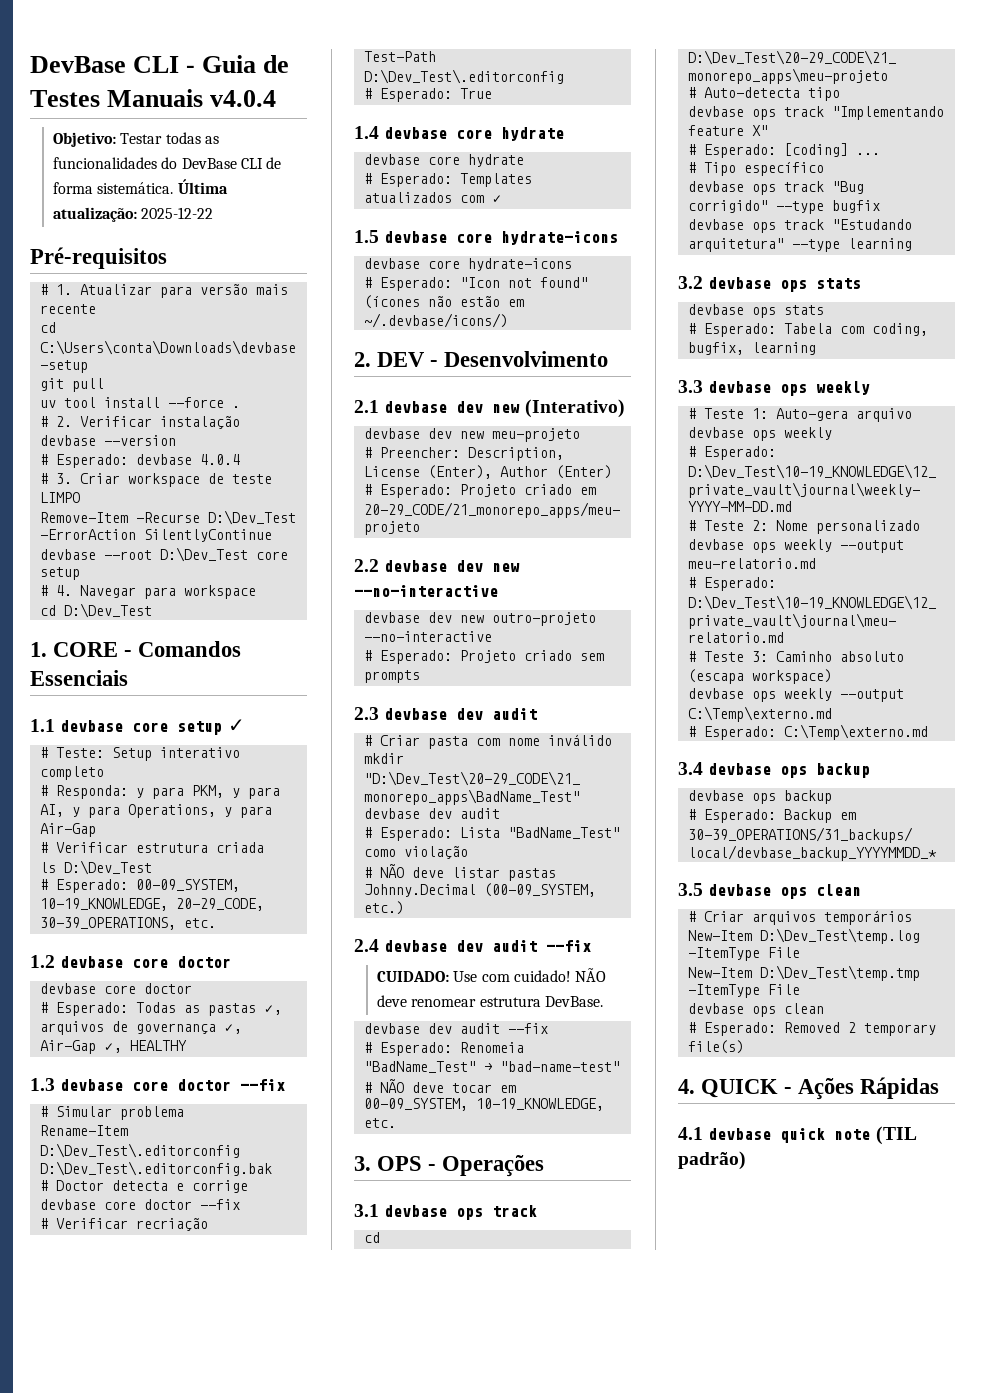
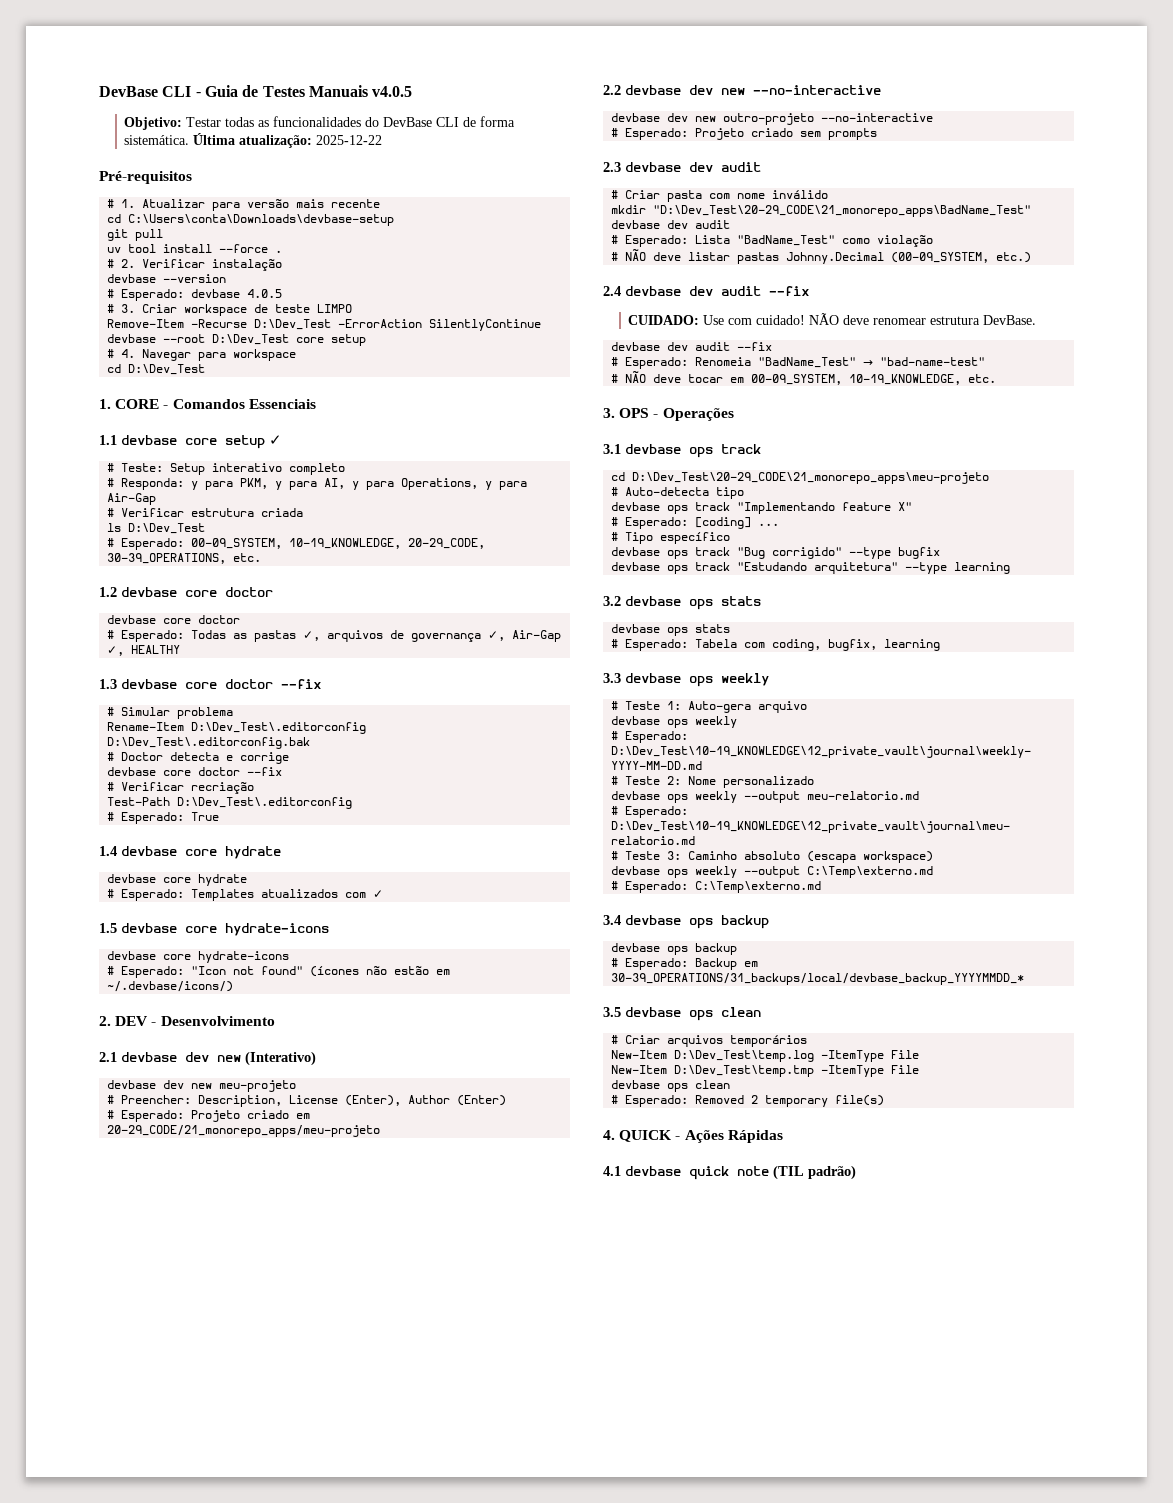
- DevBase CLI - Guia de Testes Manuais v4.0.4
+ DevBase CLI - Guia de Testes Manuais v4.0.5
- # Esperado: devbase 4.0.4
+ # Esperado: devbase 4.0.5

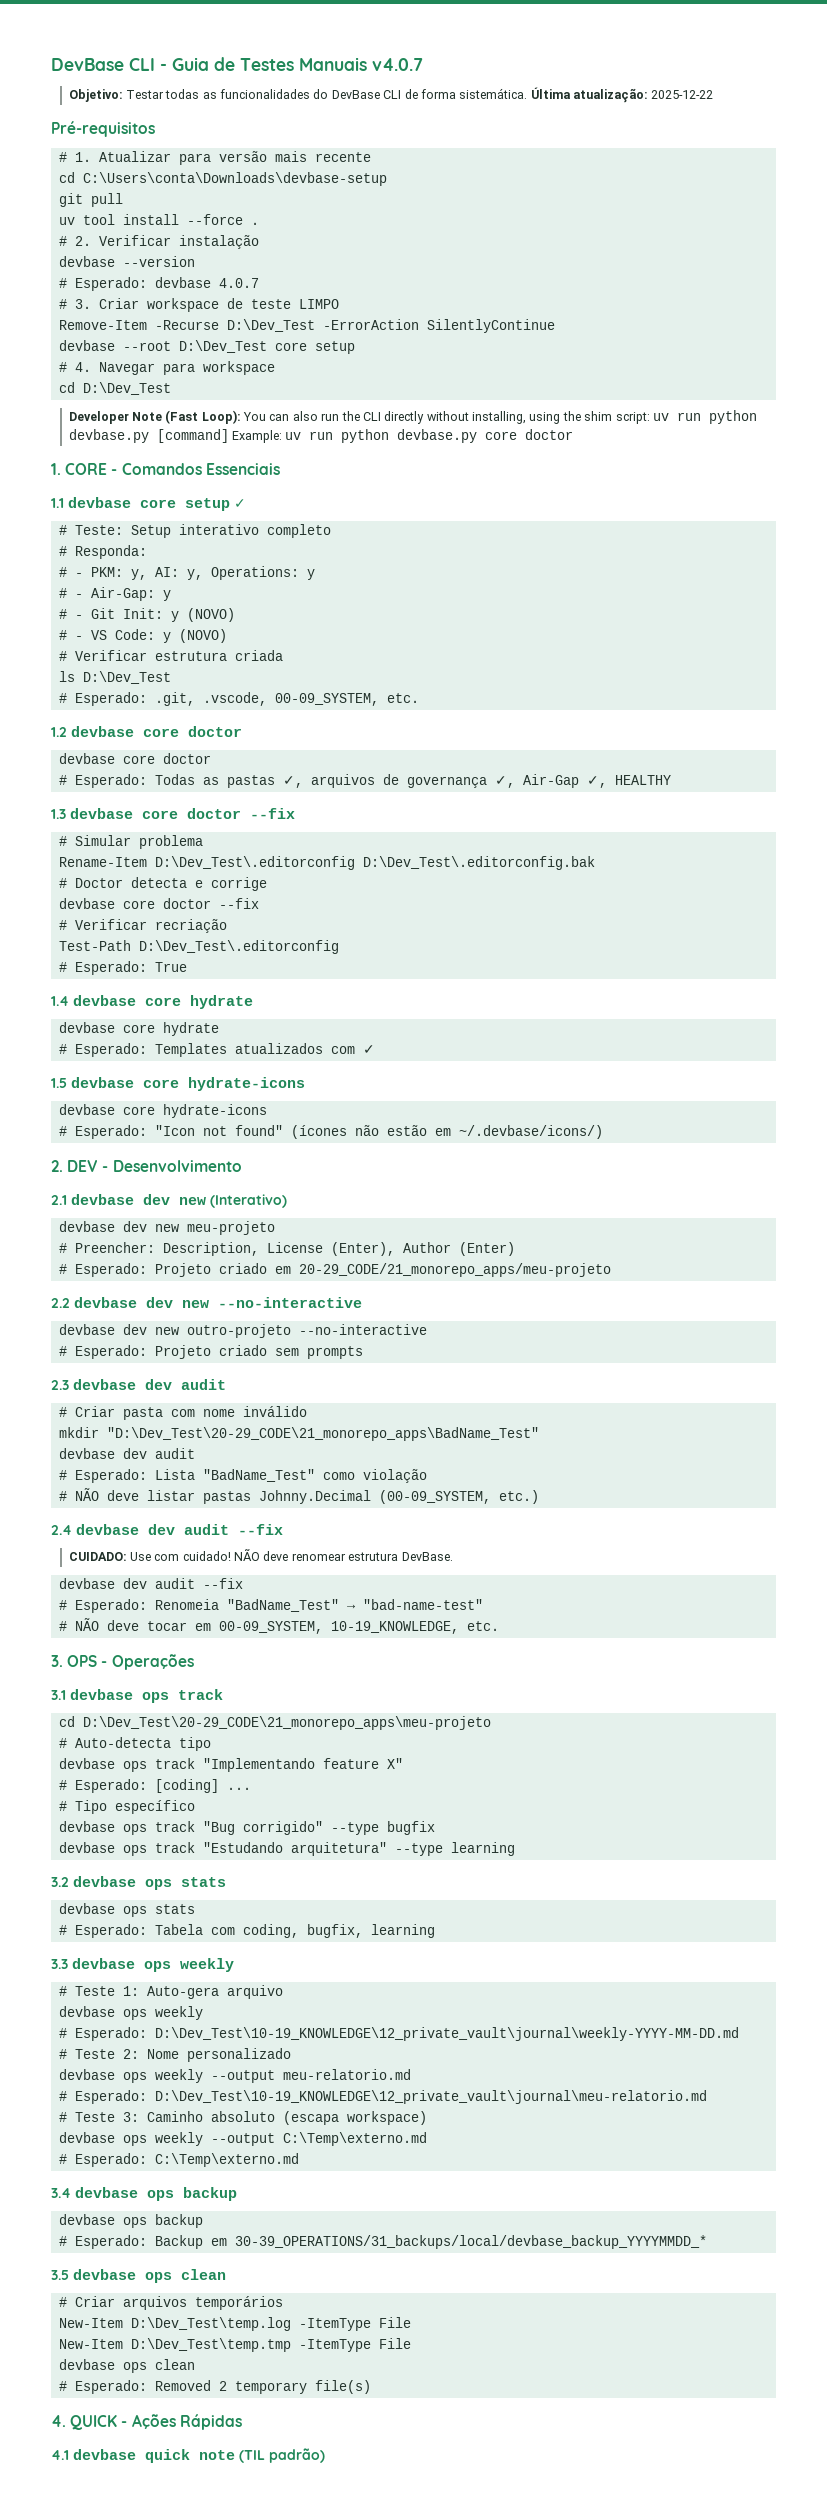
- DevBase CLI - Guia de Testes Manuais v4.0.5
+ DevBase CLI - Guia de Testes Manuais v4.0.7
- # Esperado: devbase 4.0.5
+ # Esperado: devbase 4.0.7
+ Developer Note (Fast Loop): You can also run the CLI directly without installing, using the shim script: uv run python devbase.py [command] Example: uv run python devbase.py core doctor
- # Responda: y para PKM, y para AI, y para Operations, y para Air-Gap
+ # Responda:
+ # - PKM: y, AI: y, Operations: y
+ # - Air-Gap: y
+ # - Git Init: y (NOVO)
+ # - VS Code: y (NOVO)
- # Esperado: 00-09_SYSTEM, 10-19_KNOWLEDGE, 20-29_CODE, 30-39_OPERATIONS, etc.
+ # Esperado: .git, .vscode, 00-09_SYSTEM, etc.

